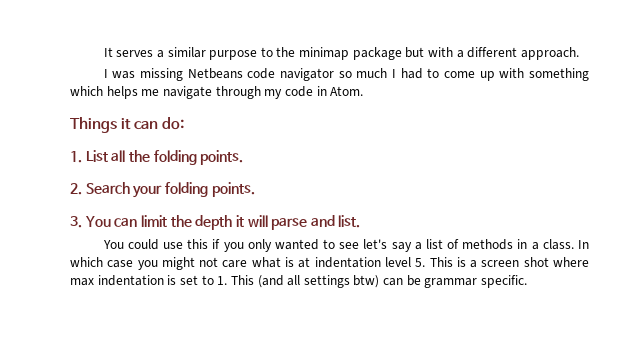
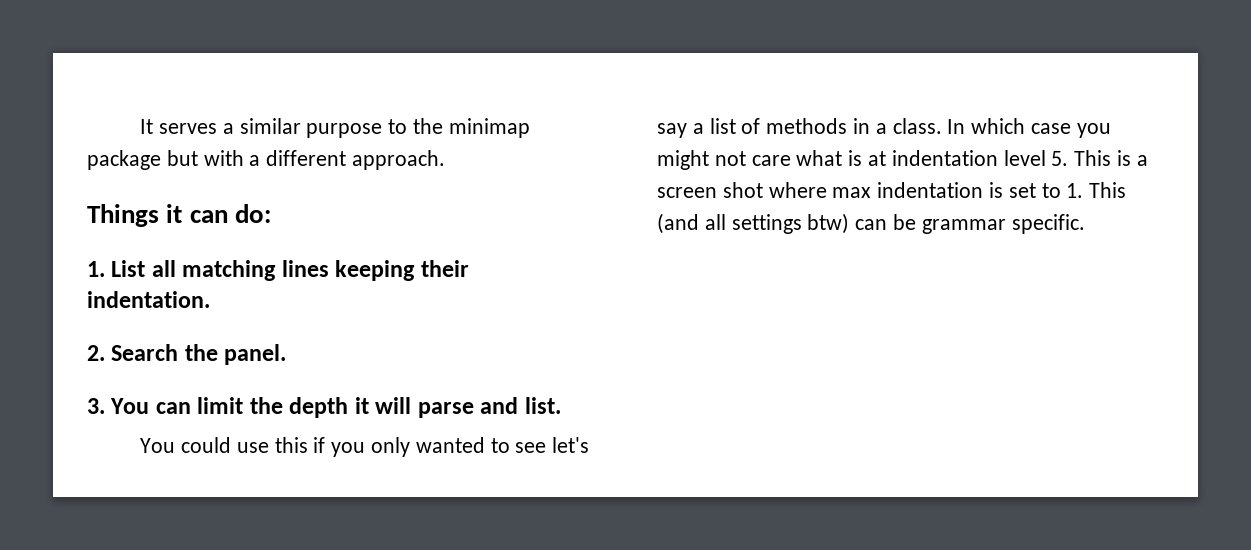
- I was missing Netbeans code navigator so much I had to come up with something which helps me navigate through my code in Atom.
- 1. List all the folding points.
+ 1. List all matching lines keeping their indentation.
- 2. Search your folding points.
+ 2. Search the panel.

